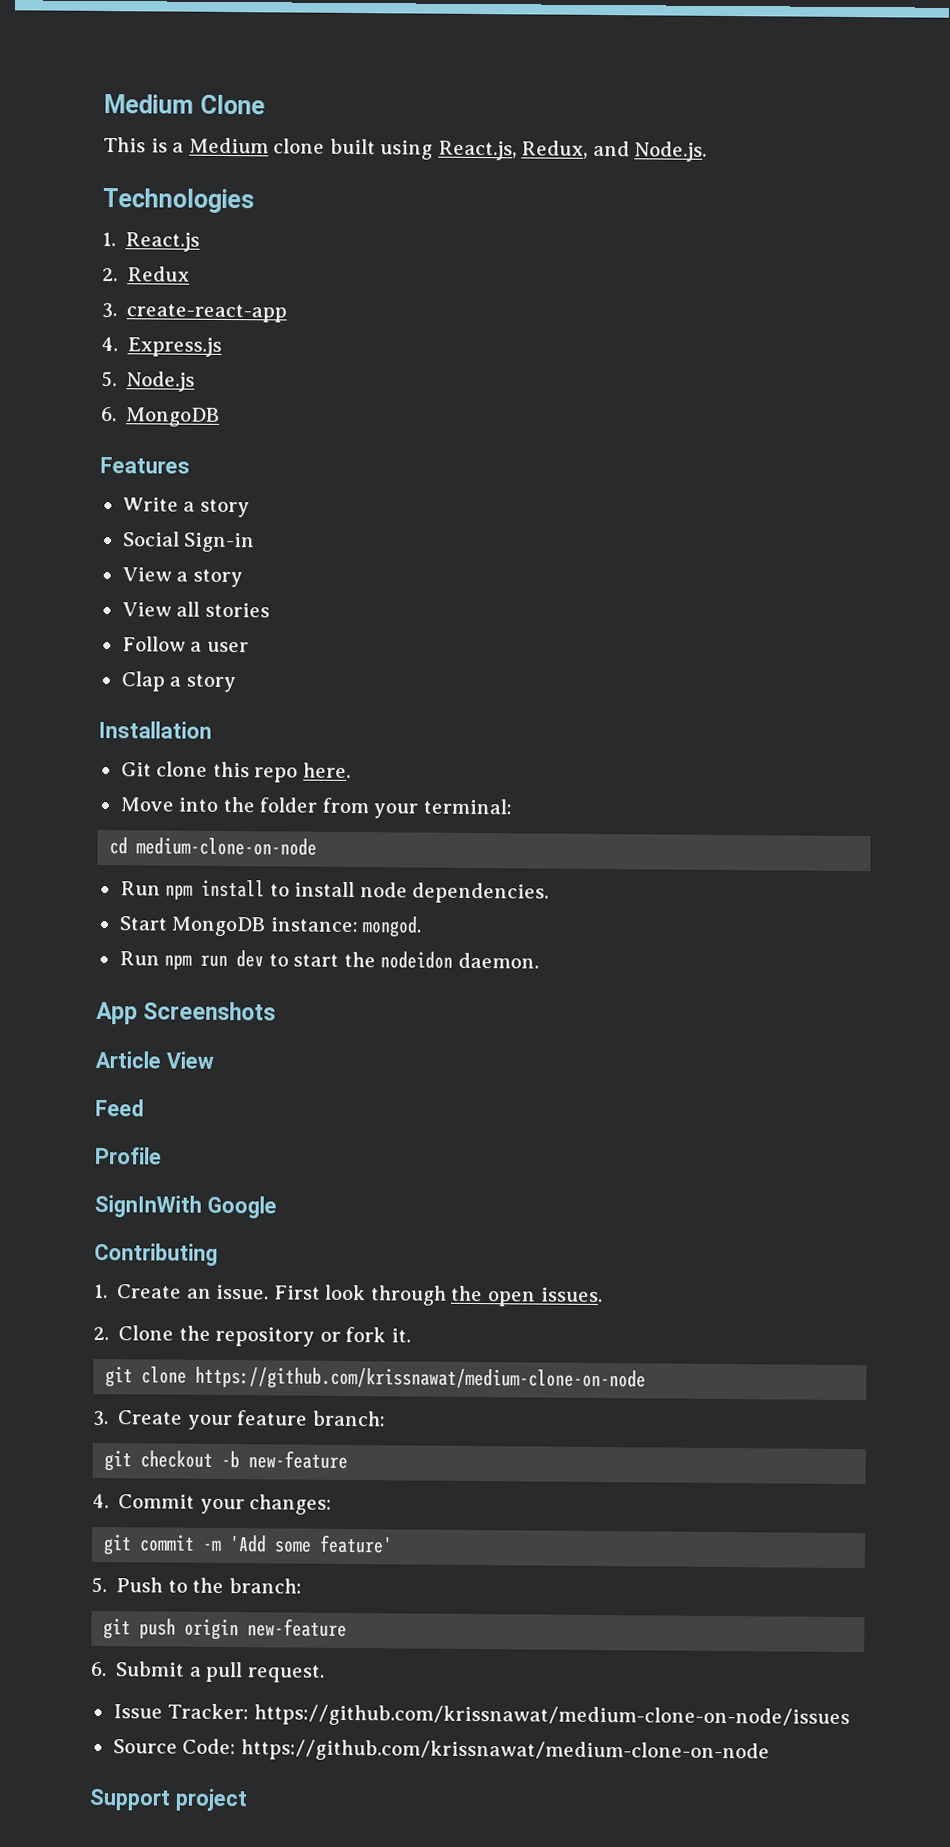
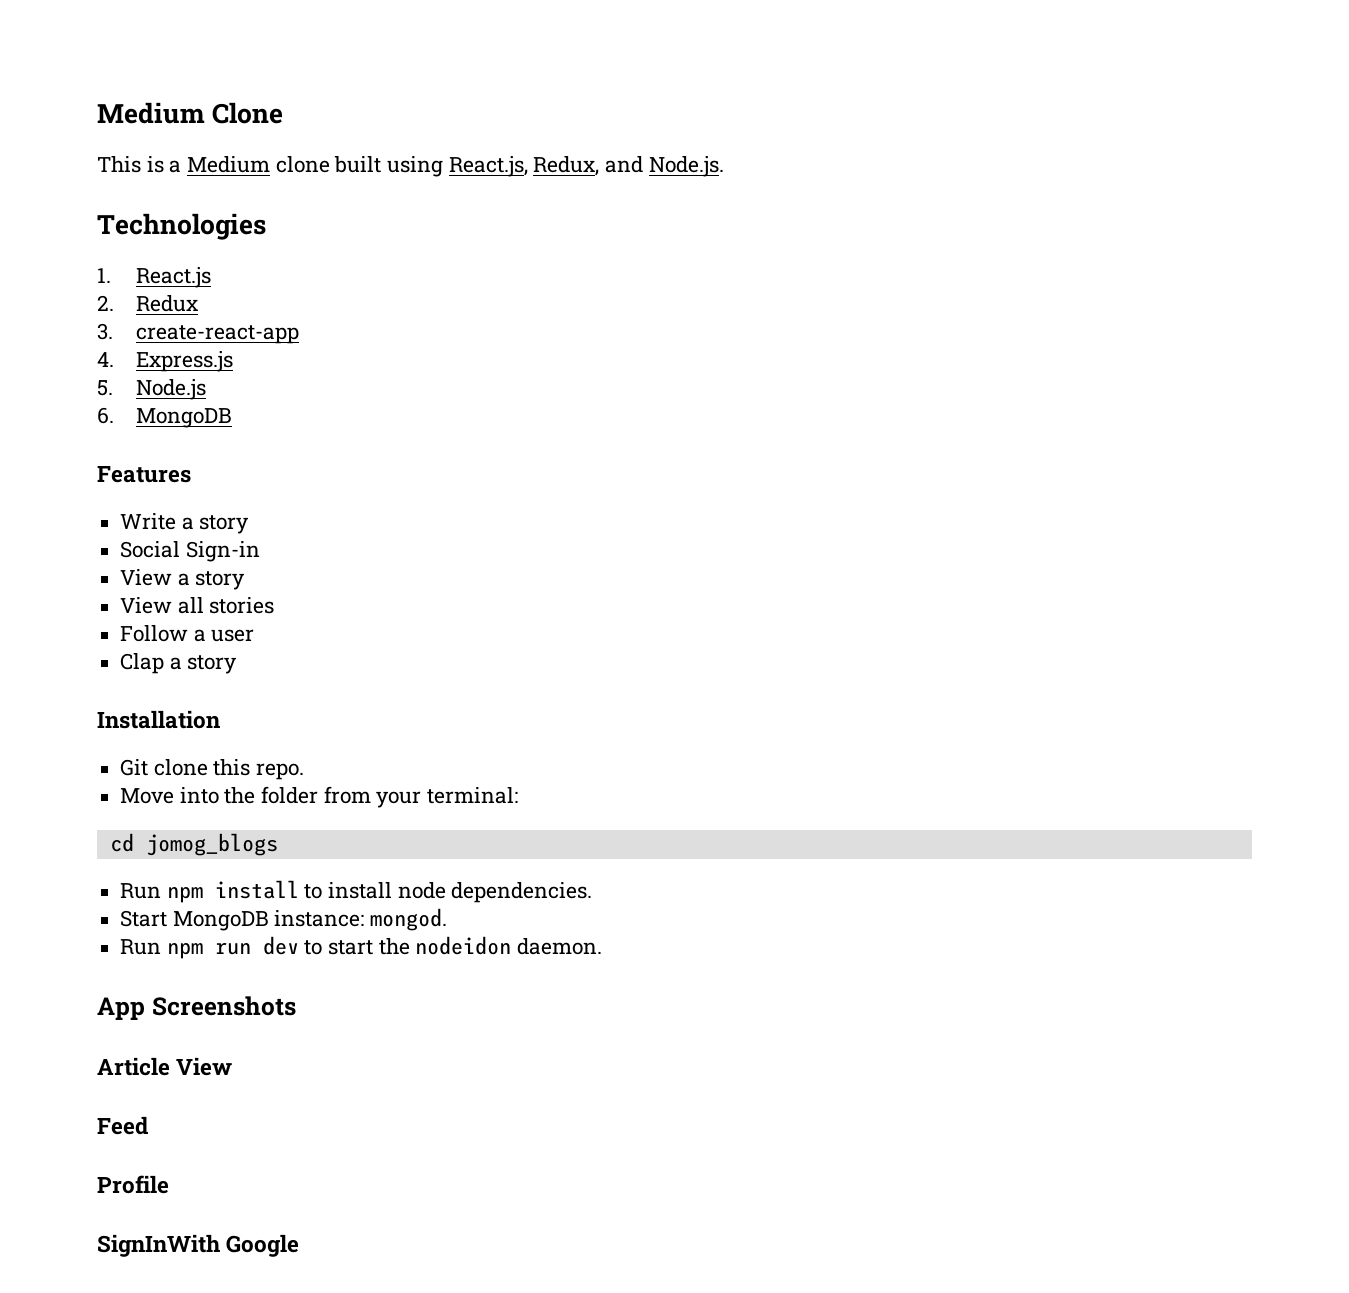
- Git clone this repo here.
+ Git clone this repo.
- cd medium-clone-on-node
+ cd jomog_blogs
- Contributing
- 1. Create an issue. First look through the open issues.
- 2. Clone the repository or fork it.
- git clone https://github.com/krissnawat/medium-clone-on-node
- 3. Create your feature branch:
- git checkout -b new-feature
- 4. Commit your changes:
- git commit -m 'Add some feature'
- 5. Push to the branch:
- git push origin new-feature
- 6. Submit a pull request.
- Issue Tracker: https://github.com/krissnawat/medium-clone-on-node/issues
- Source Code: https://github.com/krissnawat/medium-clone-on-node
- Support project

